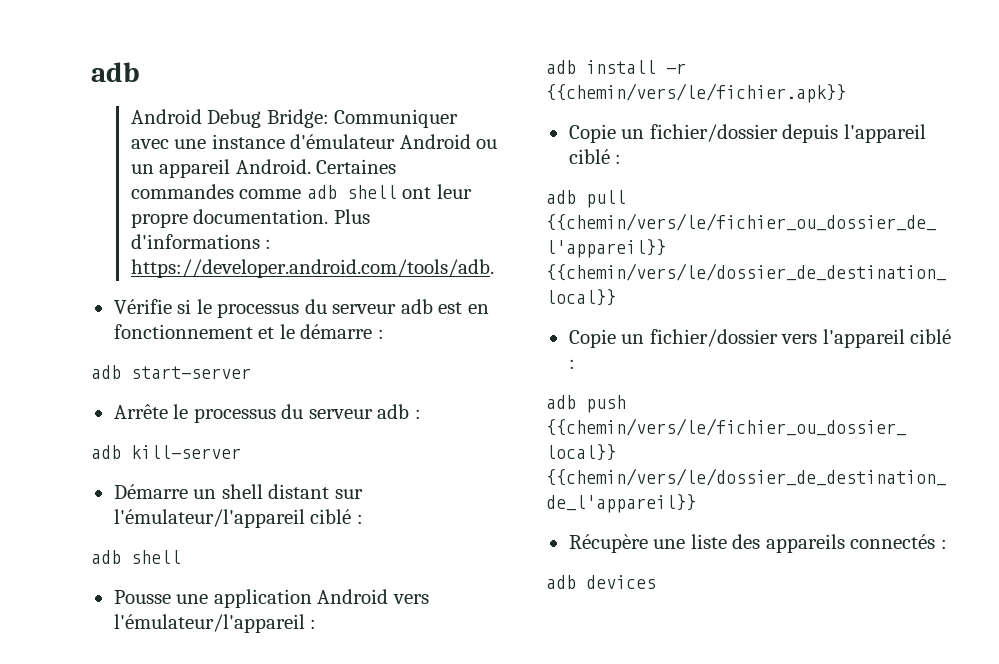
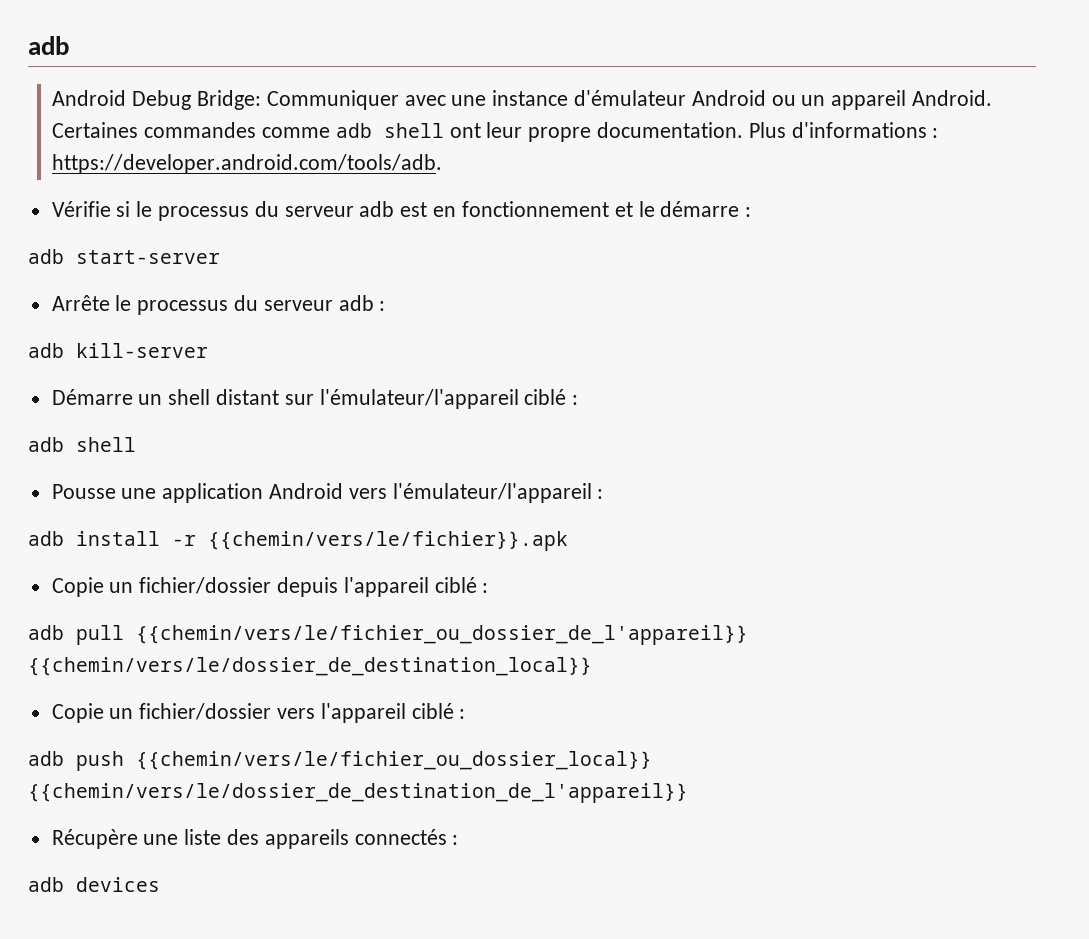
- adb install -r {{chemin/vers/le/fichier.apk}}
+ adb install -r {{chemin/vers/le/fichier}}.apk

